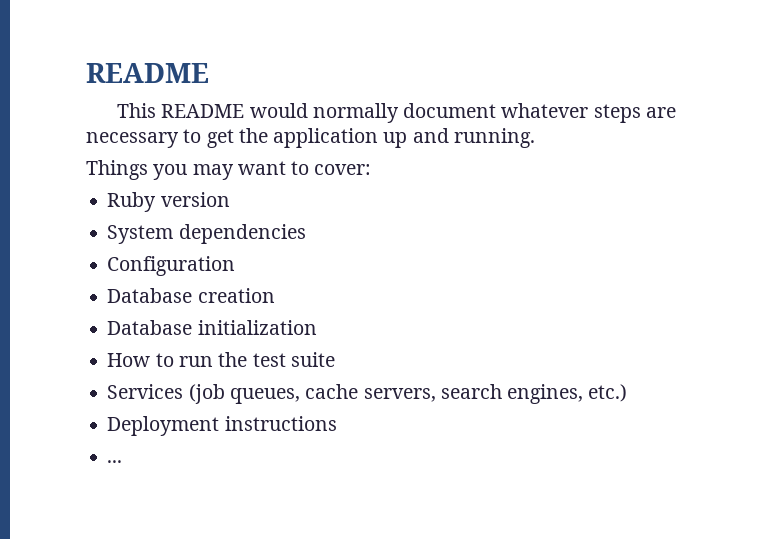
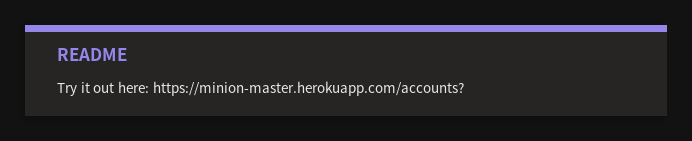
- This README would normally document whatever steps are necessary to get the application up and running.
- Things you may want to cover:
- Ruby version
- System dependencies
- Configuration
- Database creation
- Database initialization
- How to run the test suite
- Services (job queues, cache servers, search engines, etc.)
- Deployment instructions
- ...
+ Try it out here: https://minion-master.herokuapp.com/accounts?

